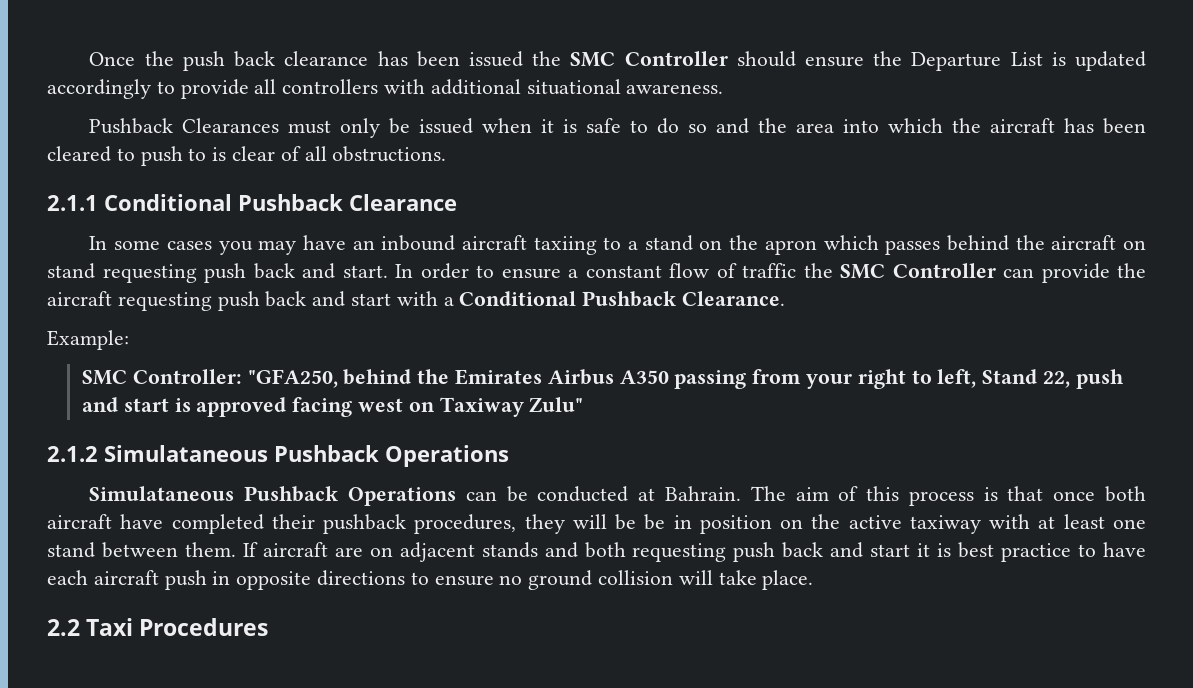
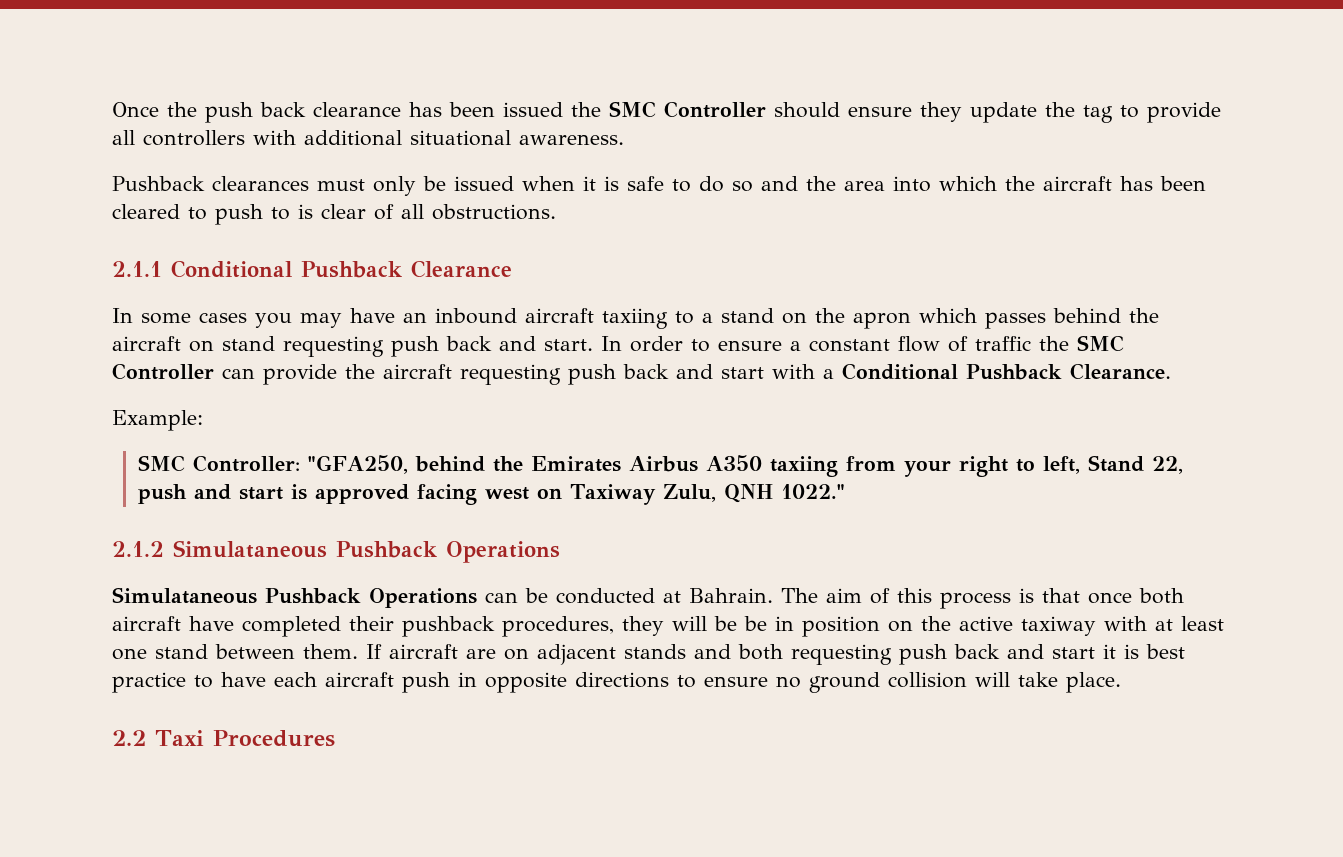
- Once the push back clearance has been issued the SMC Controller should ensure the Departure List is updated accordingly to provide all controllers with additional situational awareness.
+ Once the push back clearance has been issued the SMC Controller should ensure they update the tag to provide all controllers with additional situational awareness.
- Pushback Clearances must only be issued when it is safe to do so and the area into which the aircraft has been cleared to push to is clear of all obstructions.
+ Pushback clearances must only be issued when it is safe to do so and the area into which the aircraft has been cleared to push to is clear of all obstructions.
- SMC Controller: "GFA250, behind the Emirates Airbus A350 passing from your right to left, Stand 22, push and start is approved facing west on Taxiway Zulu"
+ SMC Controller: "GFA250, behind the Emirates Airbus A350 taxiing from your right to left, Stand 22, push and start is approved facing west on Taxiway Zulu, QNH 1022."

